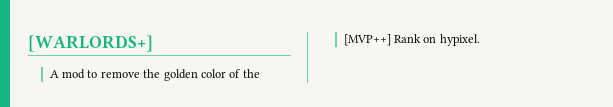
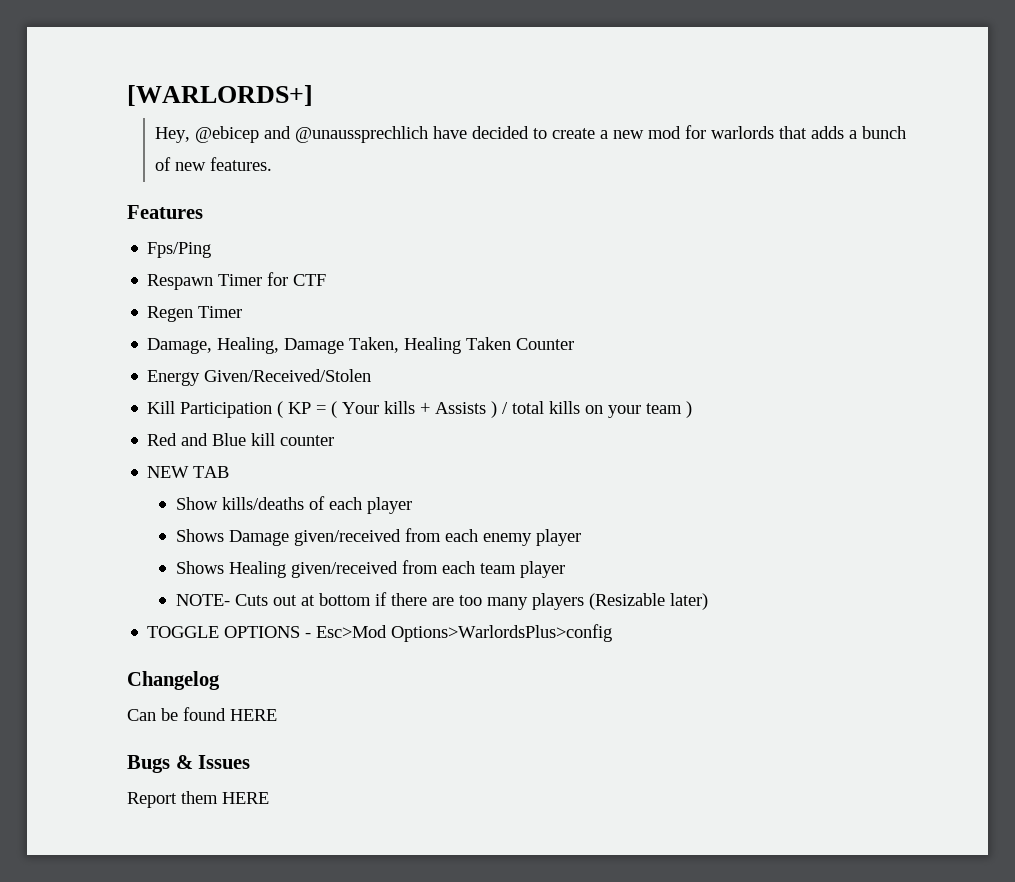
- A mod to remove the golden color of the [MVP++] Rank on hypixel.
+ Hey, @ebicep and @unaussprechlich have decided to create a new mod for warlords that adds a bunch of new features.
+ Features
+ Fps/Ping
+ Respawn Timer for CTF
+ Regen Timer
+ Damage, Healing, Damage Taken, Healing Taken Counter
+ Energy Given/Received/Stolen
+ Kill Participation ( KP = ( Your kills + Assists ) / total kills on your team )
+ Red and Blue kill counter
+ NEW TAB
+ Show kills/deaths of each player
+ Shows Damage given/received from each enemy player
+ Shows Healing given/received from each team player
+ NOTE- Cuts out at bottom if there are too many players (Resizable later)
+ TOGGLE OPTIONS - Esc>Mod Options>WarlordsPlus>config
+ Changelog
+ Can be found HERE
+ Bugs & Issues
+ Report them HERE

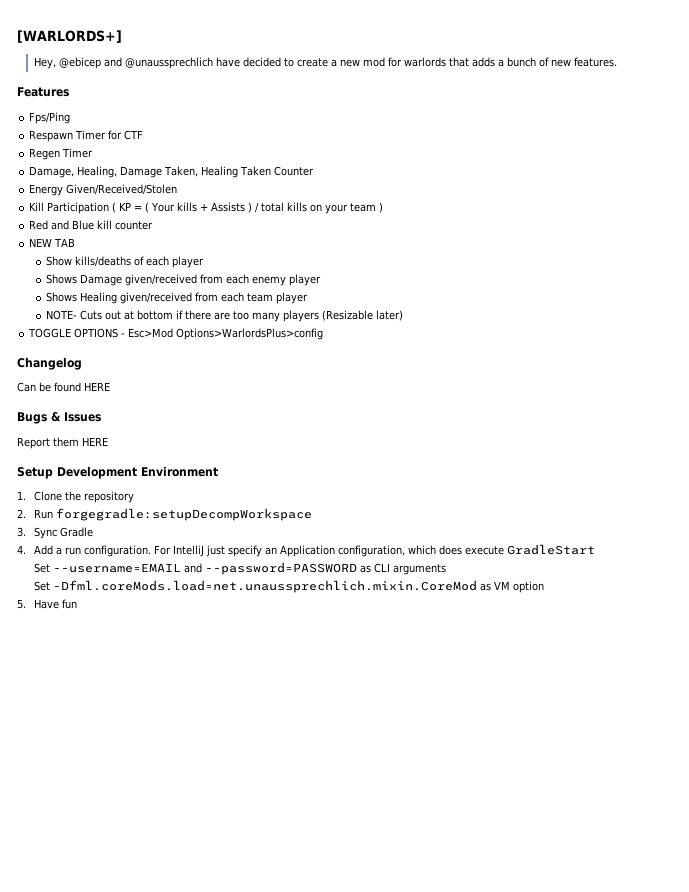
+ Setup Development Environment
+ 1. Clone the repository
+ 2. Run forgegradle:setupDecompWorkspace
+ 3. Sync Gradle
+ 4. Add a run configuration. For IntelliJ just specify an Application configuration, which does execute GradleStart
+ Set --username=EMAIL and --password=PASSWORD as CLI arguments
+ Set -Dfml.coreMods.load=net.unaussprechlich.mixin.CoreMod as VM option
+ 5. Have fun

